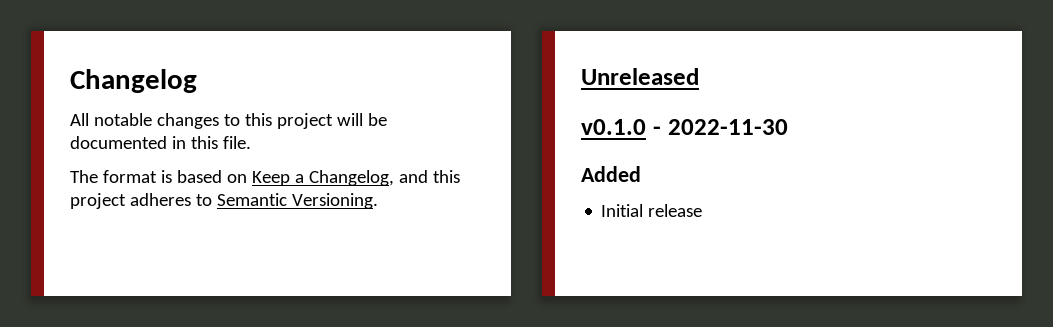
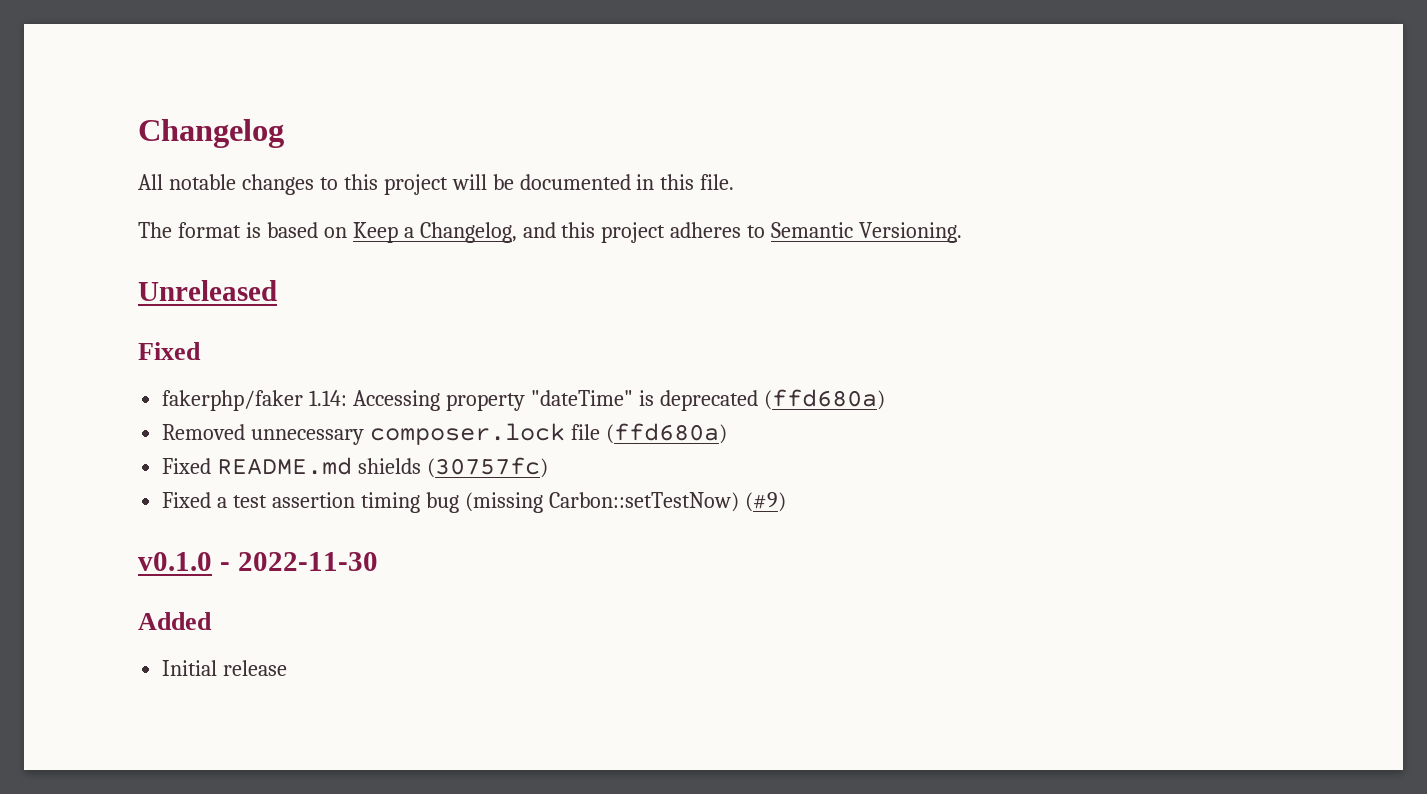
  Unreleased
+ Fixed
+ fakerphp/faker 1.14: Accessing property "dateTime" is deprecated (ffd680a)
+ Removed unnecessary composer.lock file (ffd680a)
+ Fixed README.md shields (30757fc)
+ Fixed a test assertion timing bug (missing Carbon::setTestNow) (#9)

